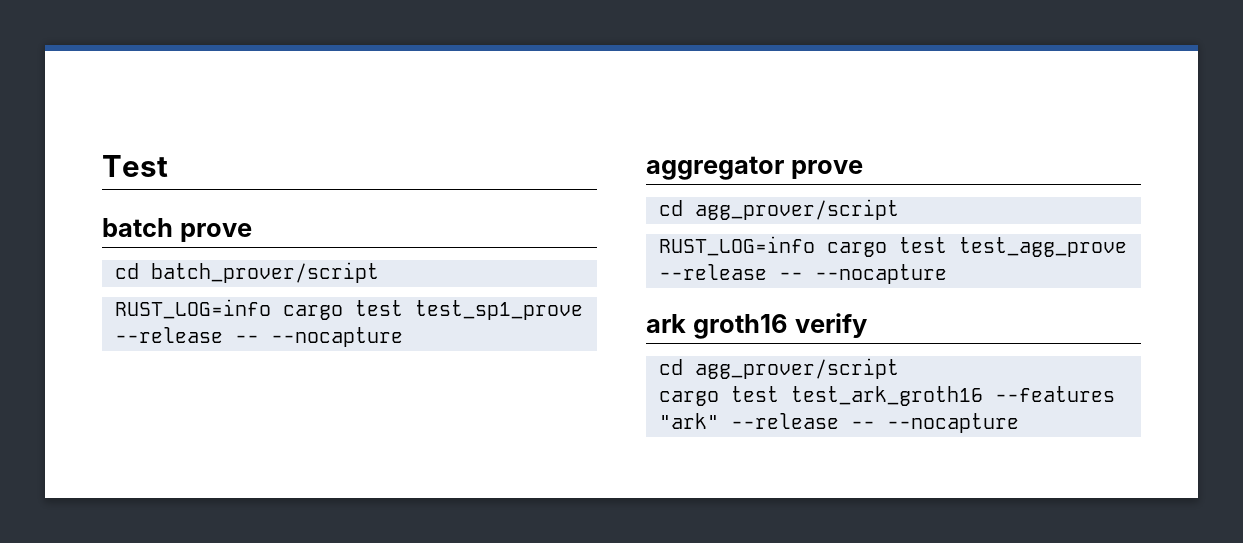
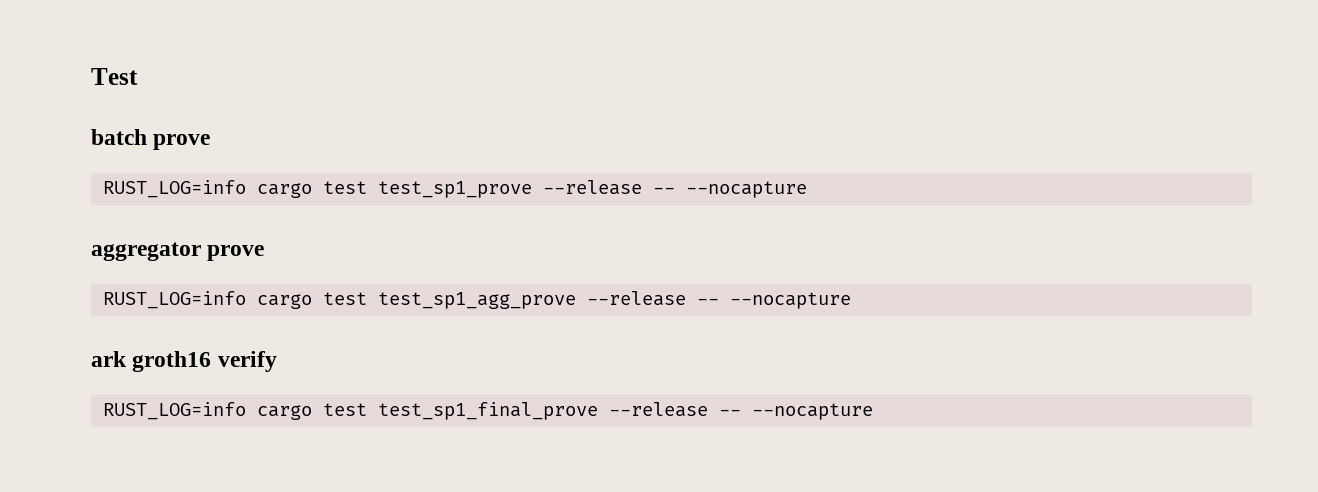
- cd batch_prover/script
  aggregator prove
- cd agg_prover/script
- RUST_LOG=info cargo test test_agg_prove --release -- --nocapture
+ RUST_LOG=info cargo test test_sp1_agg_prove --release -- --nocapture
  ark groth16 verify
- cd agg_prover/script
- cargo test test_ark_groth16 --features "ark" --release -- --nocapture
+ RUST_LOG=info cargo test test_sp1_final_prove --release -- --nocapture

